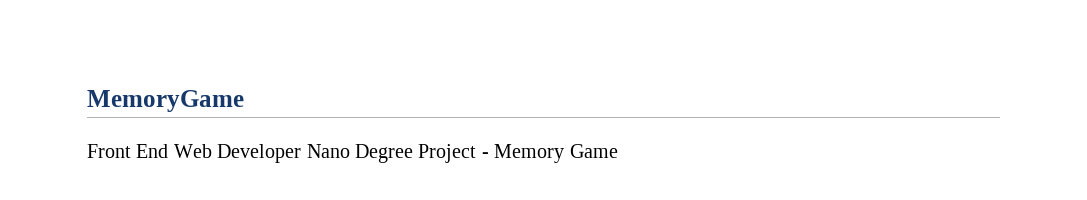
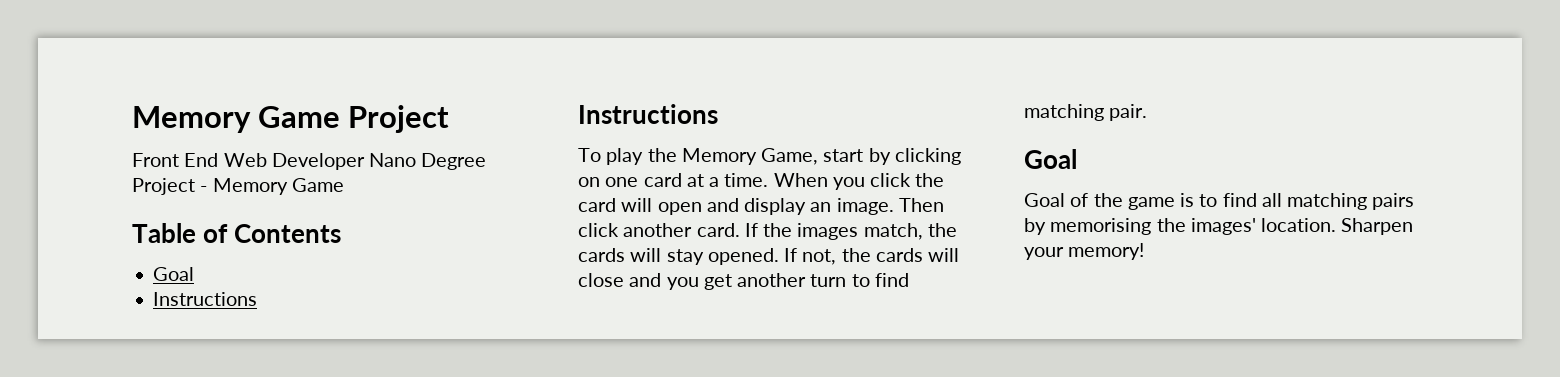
- MemoryGame
+ Memory Game Project
+ Table of Contents
+ Goal
+ Instructions
+ Instructions
+ To play the Memory Game, start by clicking on one card at a time. When you click the card will open and display an image. Then click another card. If the images match, the cards will stay opened. If not, the cards will close and you get another turn to find matching pair.
+ Goal
+ Goal of the game is to find all matching pairs by memorising the images' location. Sharpen your memory!

